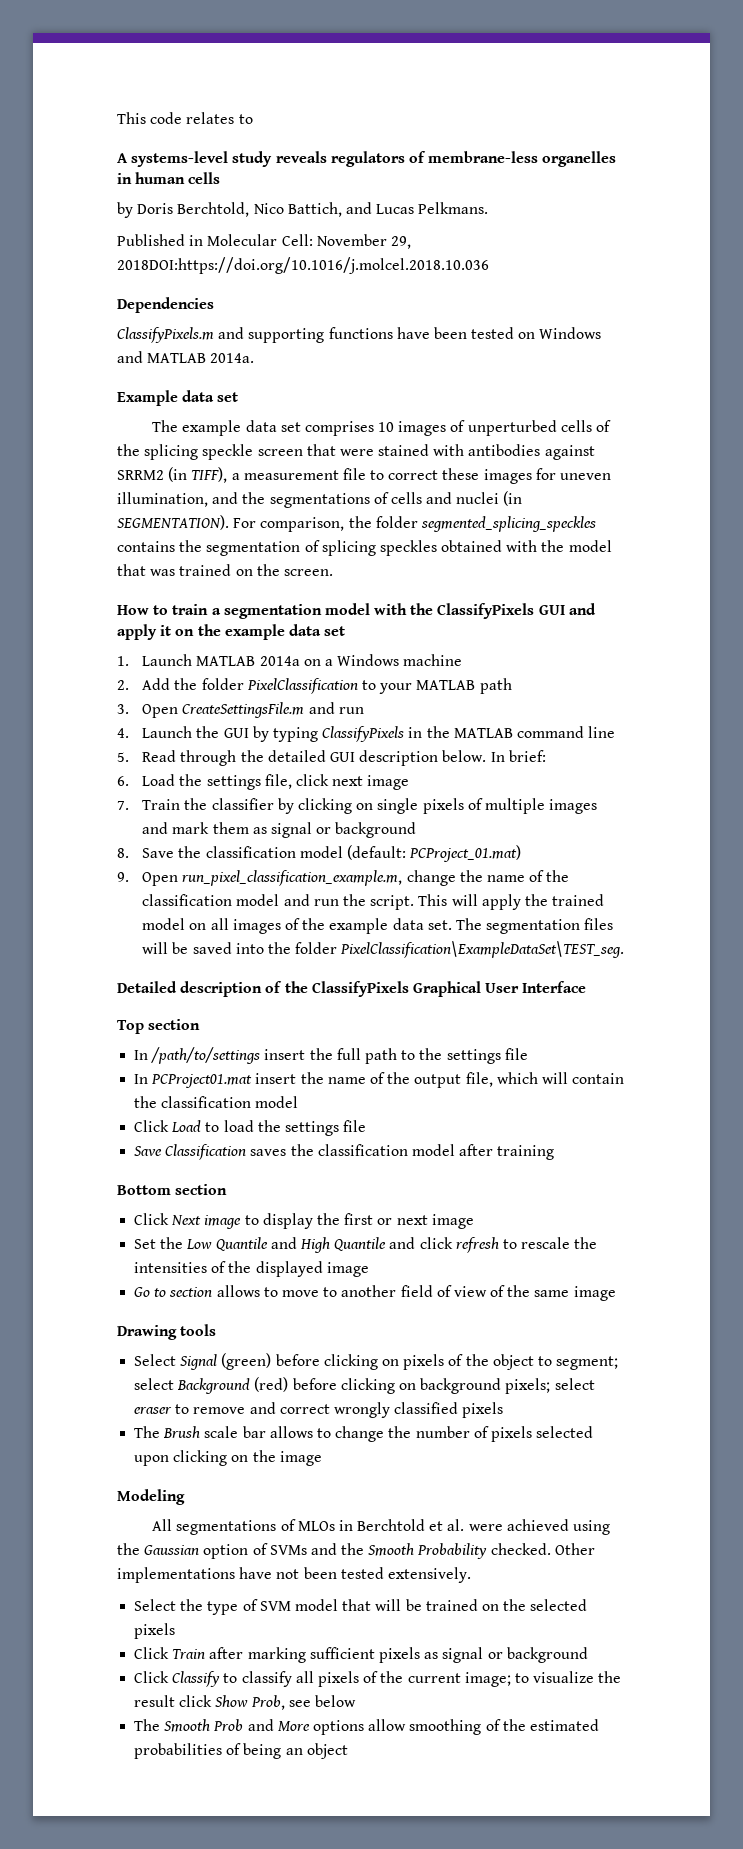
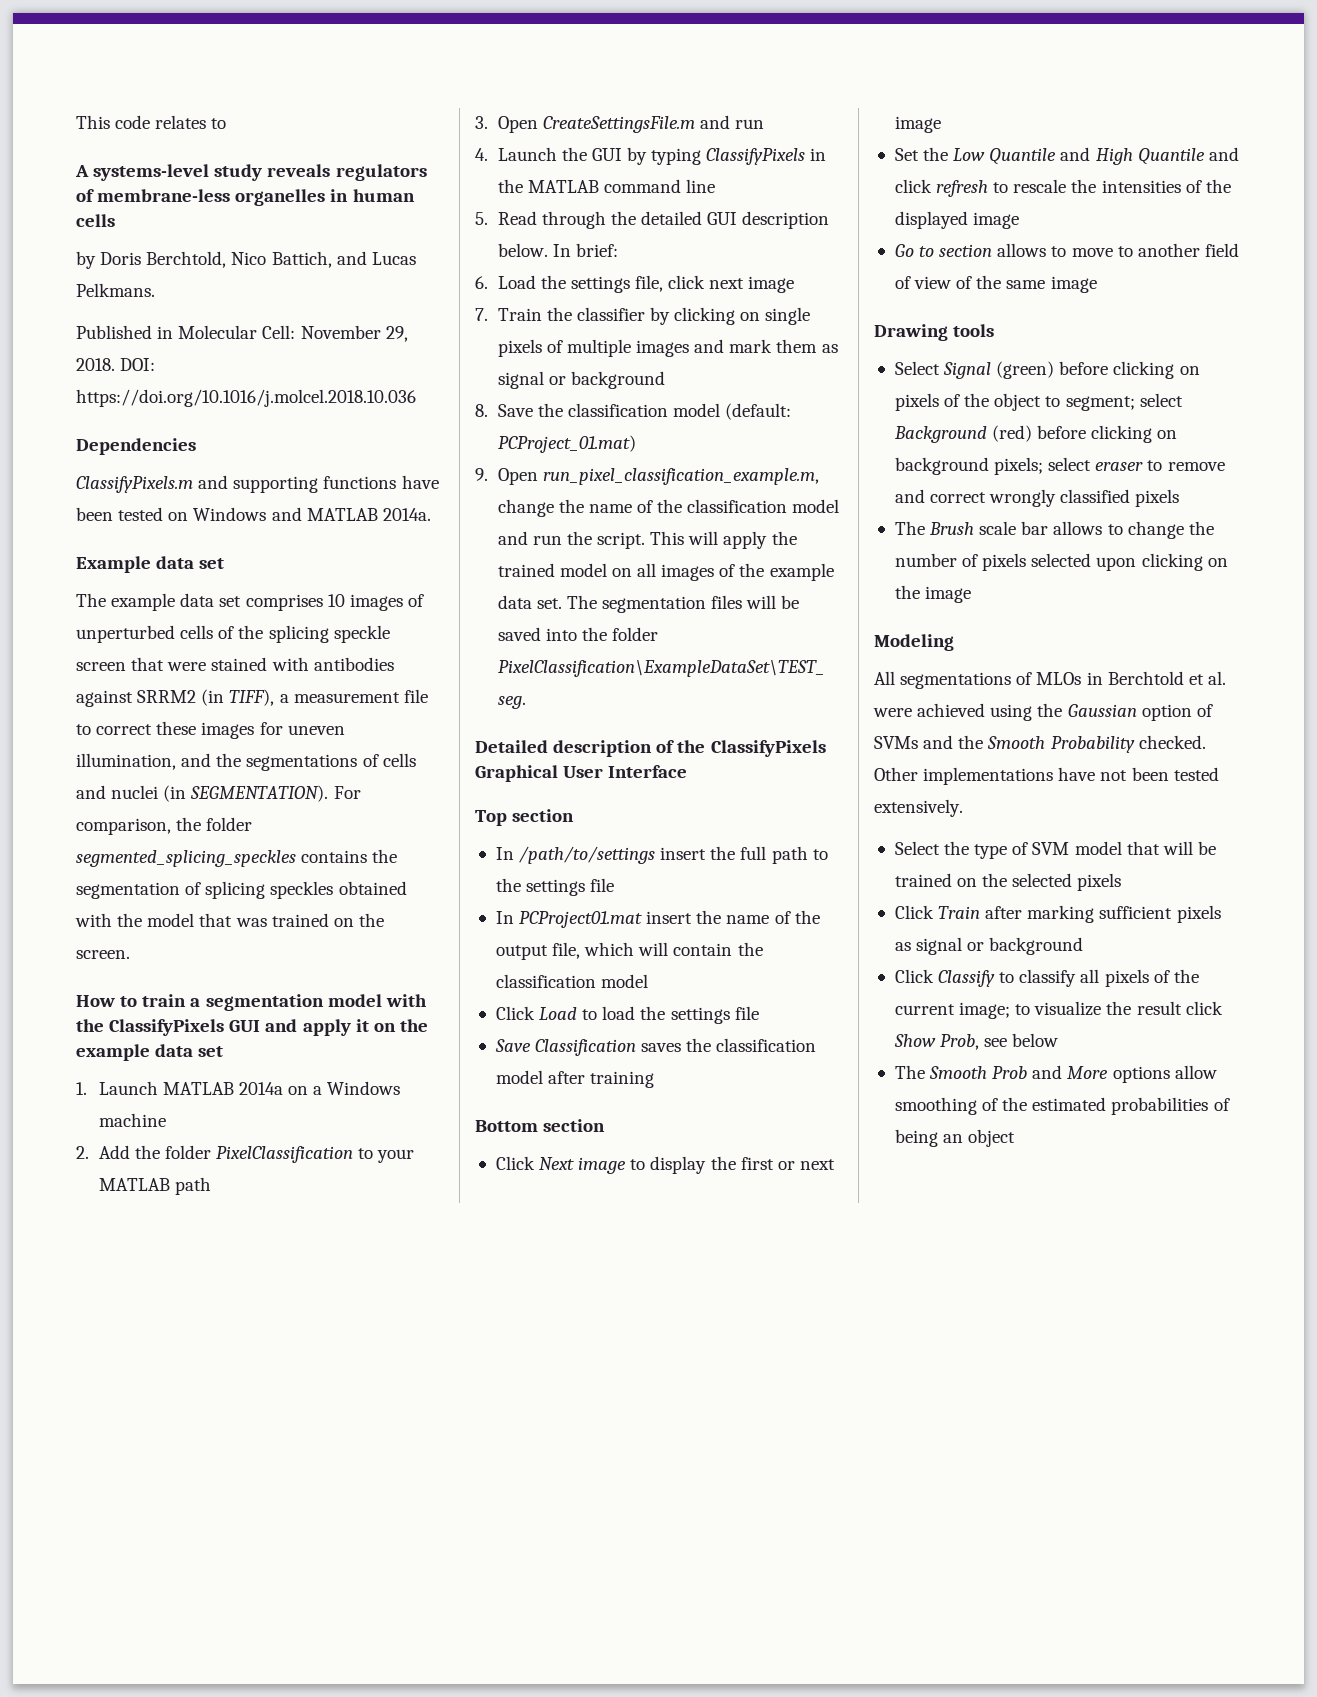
- Published in Molecular Cell: November 29, 2018DOI:https://doi.org/10.1016/j.molcel.2018.10.036
+ Published in Molecular Cell: November 29, 2018. DOI: https://doi.org/10.1016/j.molcel.2018.10.036

